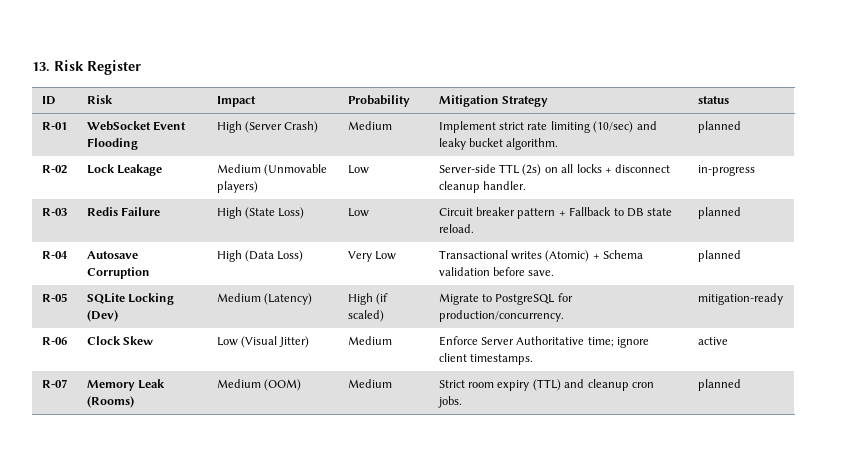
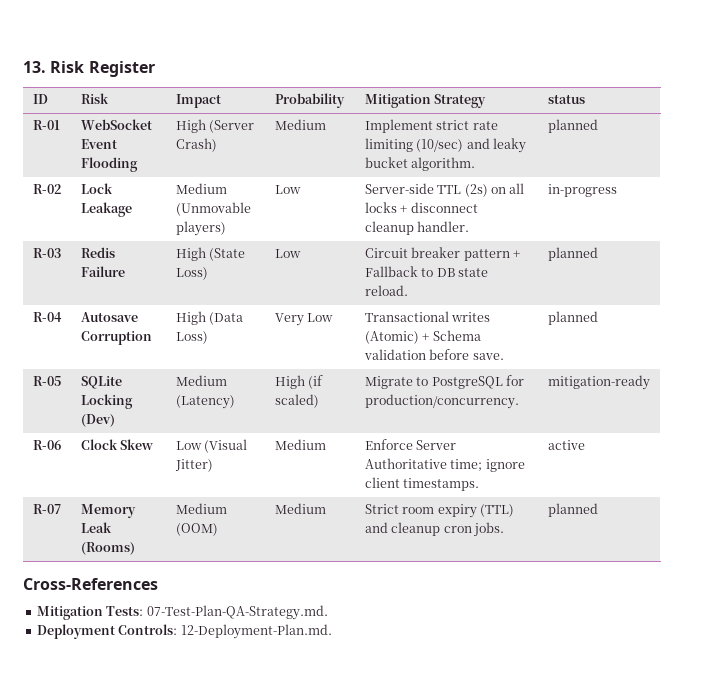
+ Cross-References
+ Mitigation Tests: 07-Test-Plan-QA-Strategy.md.
+ Deployment Controls: 12-Deployment-Plan.md.

